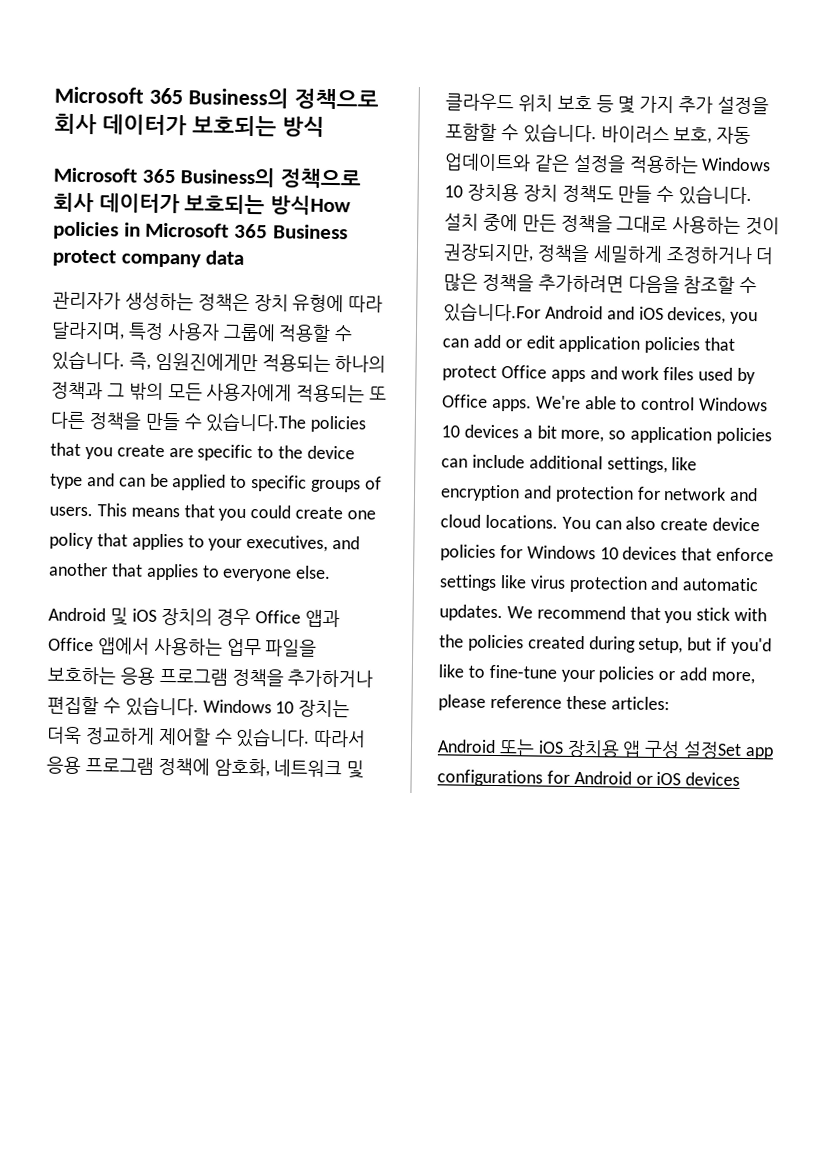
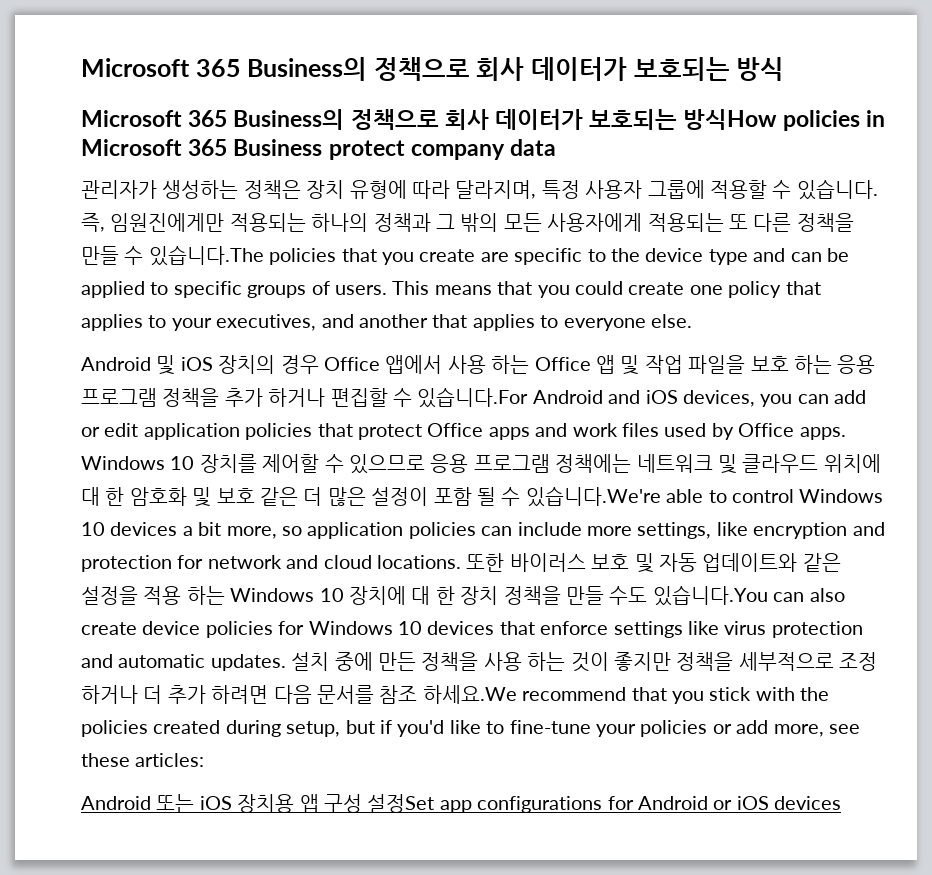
- Android 및 iOS 장치의 경우 Office 앱과 Office 앱에서 사용하는 업무 파일을 보호하는 응용 프로그램 정책을 추가하거나 편집할 수 있습니다. Windows 10 장치는 더욱 정교하게 제어할 수 있습니다. 따라서 응용 프로그램 정책에 암호화, 네트워크 및 클라우드 위치 보호 등 몇 가지 추가 설정을 포함할 수 있습니다. 바이러스 보호, 자동 업데이트와 같은 설정을 적용하는 Windows 10 장치용 장치 정책도 만들 수 있습니다. 설치 중에 만든 정책을 그대로 사용하는 것이 권장되지만, 정책을 세밀하게 조정하거나 더 많은 정책을 추가하려면 다음을 참조할 수 있습니다.For Android and iOS devices, you can add or edit application policies that protect Office apps and work files used by Office apps.
+ Android 및 iOS 장치의 경우 Office 앱에서 사용 하는 Office 앱 및 작업 파일을 보호 하는 응용 프로그램 정책을 추가 하거나 편집할 수 있습니다.For Android and iOS devices, you can add or edit application policies that protect Office apps and work files used by Office apps.
- We're able to control Windows 10 devices a bit more, so application policies can include additional settings, like encryption and protection for network and cloud locations.
+ Windows 10 장치를 제어할 수 있으므로 응용 프로그램 정책에는 네트워크 및 클라우드 위치에 대 한 암호화 및 보호 같은 더 많은 설정이 포함 될 수 있습니다.We're able to control Windows 10 devices a bit more, so application policies can include more settings, like encryption and protection for network and cloud locations.
- You can also create device policies for Windows 10 devices that enforce settings like virus protection and automatic updates.
+ 또한 바이러스 보호 및 자동 업데이트와 같은 설정을 적용 하는 Windows 10 장치에 대 한 장치 정책을 만들 수도 있습니다.You can also create device policies for Windows 10 devices that enforce settings like virus protection and automatic updates.
- We recommend that you stick with the policies created during setup, but if you'd like to fine-tune your policies or add more, please reference these articles:
+ 설치 중에 만든 정책을 사용 하는 것이 좋지만 정책을 세부적으로 조정 하거나 더 추가 하려면 다음 문서를 참조 하세요.We recommend that you stick with the policies created during setup, but if you'd like to fine-tune your policies or add more, see these articles:

